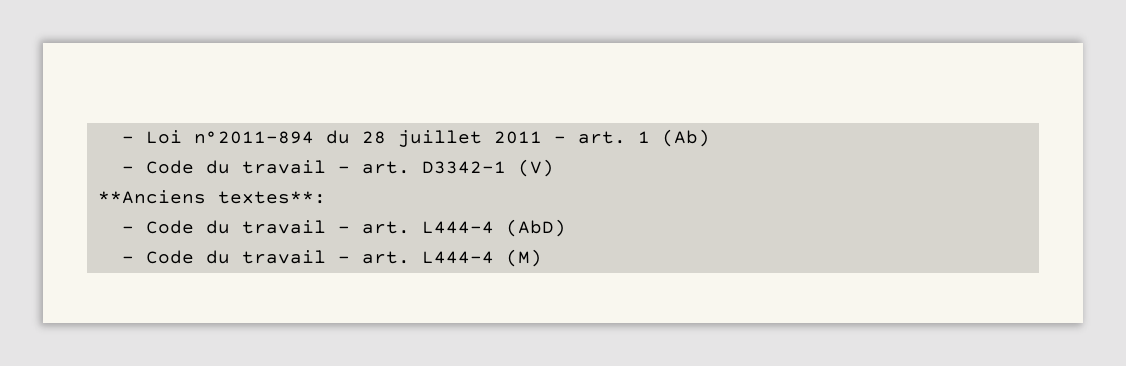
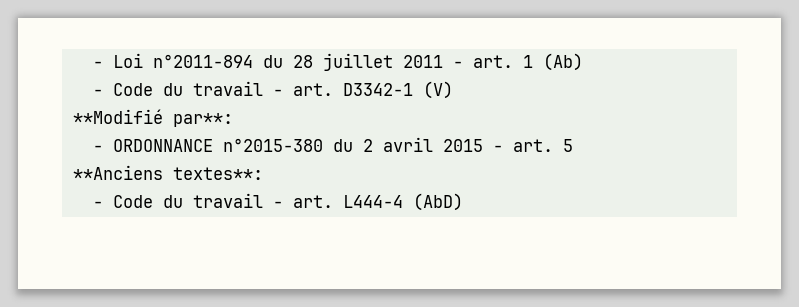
+ **Modifié par**:
+ - ORDONNANCE n°2015-380 du 2 avril 2015 - art. 5
- - Code du travail - art. L444-4 (M)

